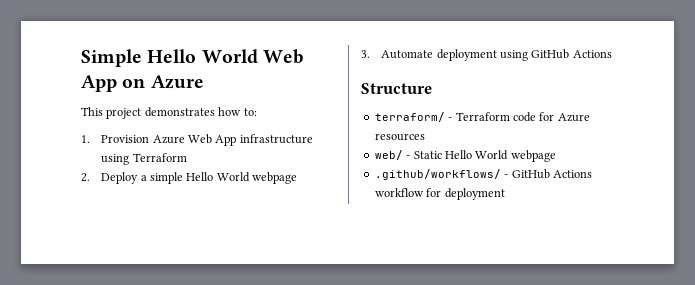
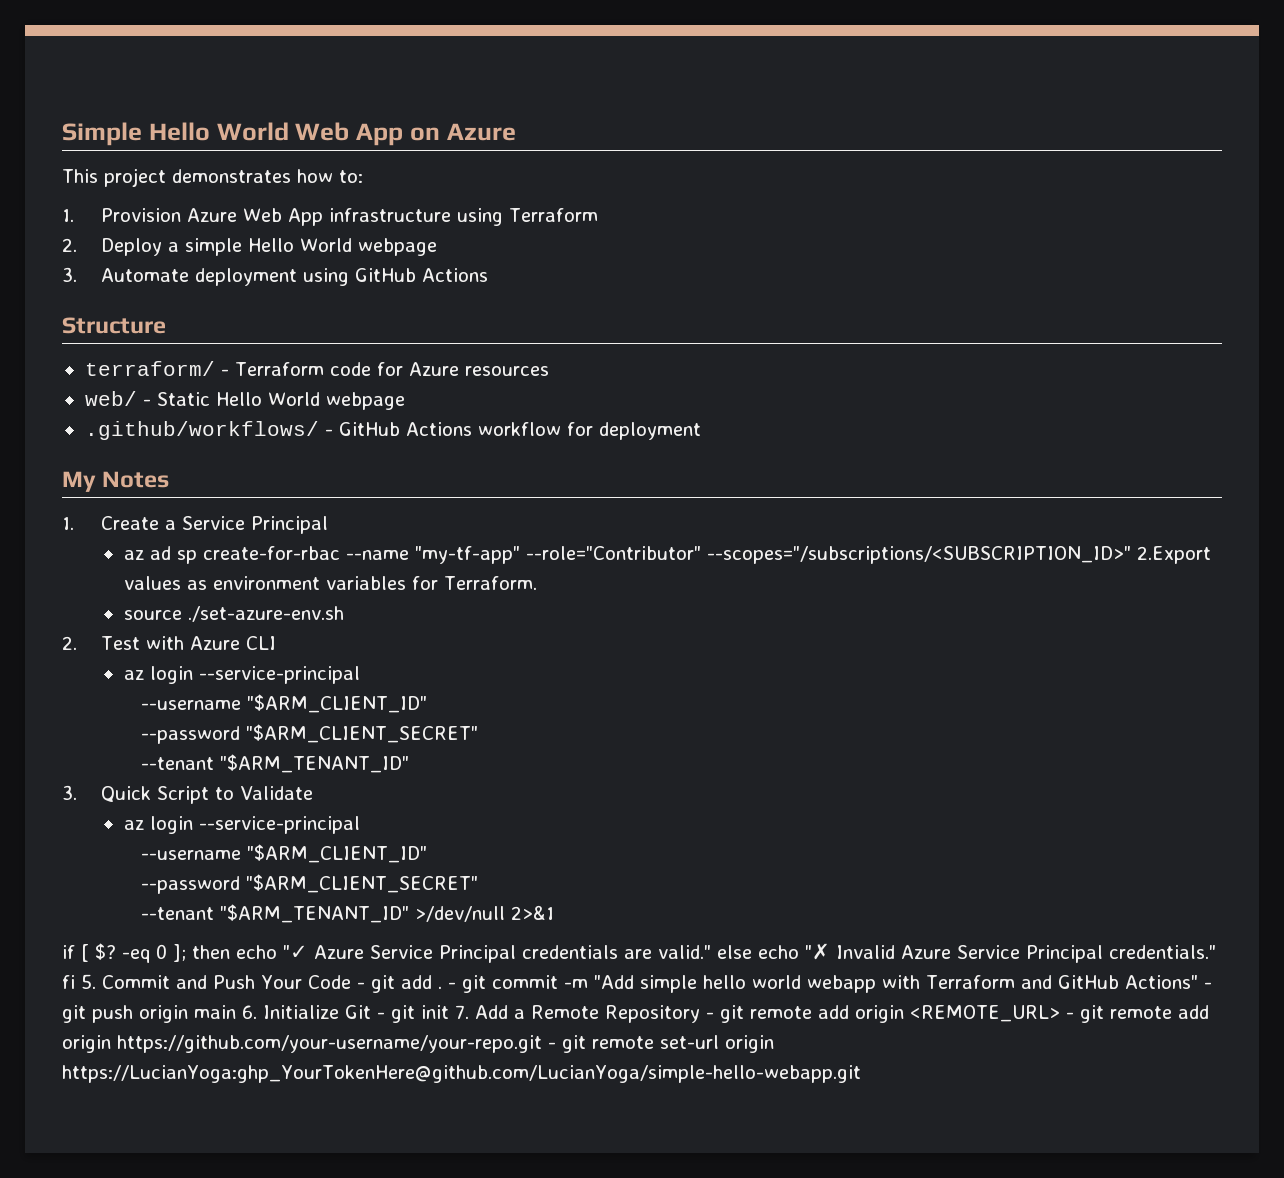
+ My Notes
+ 1. Create a Service Principal
+ az ad sp create-for-rbac --name "my-tf-app" --role="Contributor" --scopes="/subscriptions/<SUBSCRIPTION_ID>" 2.Export values as environment variables for Terraform.
+ source ./set-azure-env.sh
+ 2. Test with Azure CLI
+ az login --service-principal
+ --username "$ARM_CLIENT_ID"
+ --password "$ARM_CLIENT_SECRET"
+ --tenant "$ARM_TENANT_ID"
+ 3. Quick Script to Validate
+ az login --service-principal
+ --username "$ARM_CLIENT_ID"
+ --password "$ARM_CLIENT_SECRET"
+ --tenant "$ARM_TENANT_ID" >/dev/null 2>&1
+ if [ $? -eq 0 ]; then echo "✓ Azure Service Principal credentials are valid." else echo "✗ Invalid Azure Service Principal credentials." fi 5. Commit and Push Your Code - git add . - git commit -m "Add simple hello world webapp with Terraform and GitHub Actions" - git push origin main 6. Initialize Git - git init 7. Add a Remote Repository - git remote add origin <REMOTE_URL> - git remote add origin https://github.com/your-username/your-repo.git - git remote set-url origin https://LucianYoga:ghp_YourTokenHere@github.com/LucianYoga/simple-hello-webapp.git

